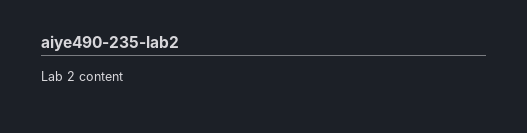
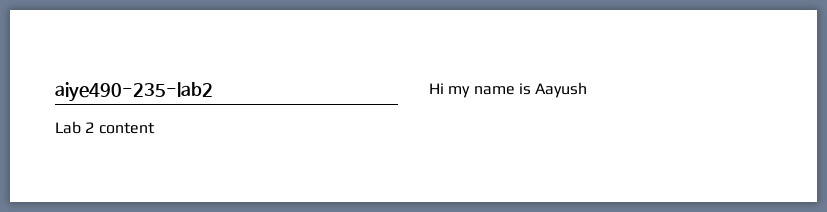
+ Hi my name is Aayush

